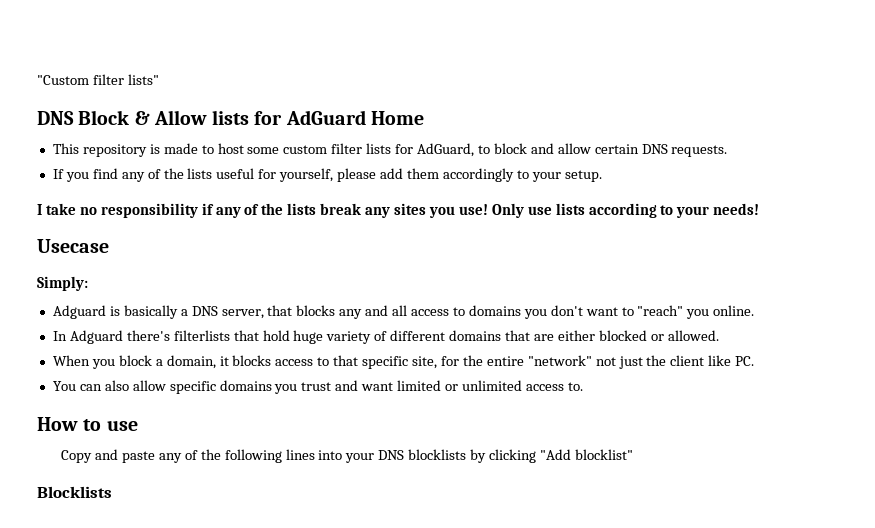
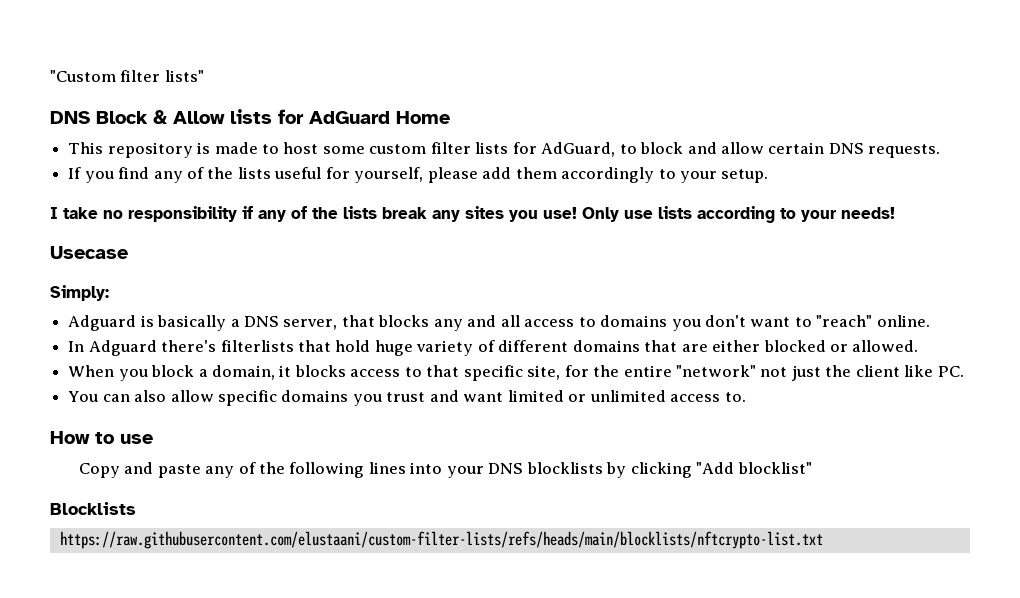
- Adguard is basically a DNS server, that blocks any and all access to domains you don't want to "reach" you online.
+ Adguard is basically a DNS server, that blocks any and all access to domains you don't want to "reach" online.
+ https://raw.githubusercontent.com/elustaani/custom-filter-lists/refs/heads/main/blocklists/nftcrypto-list.txt

